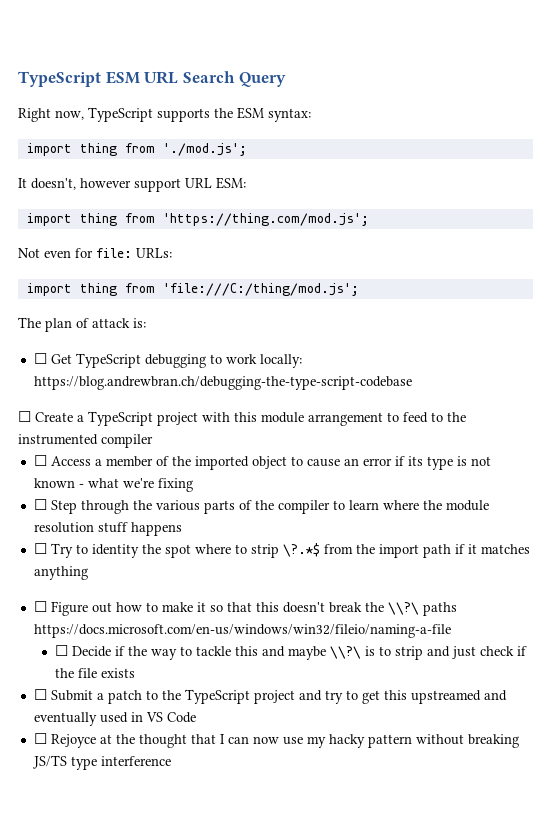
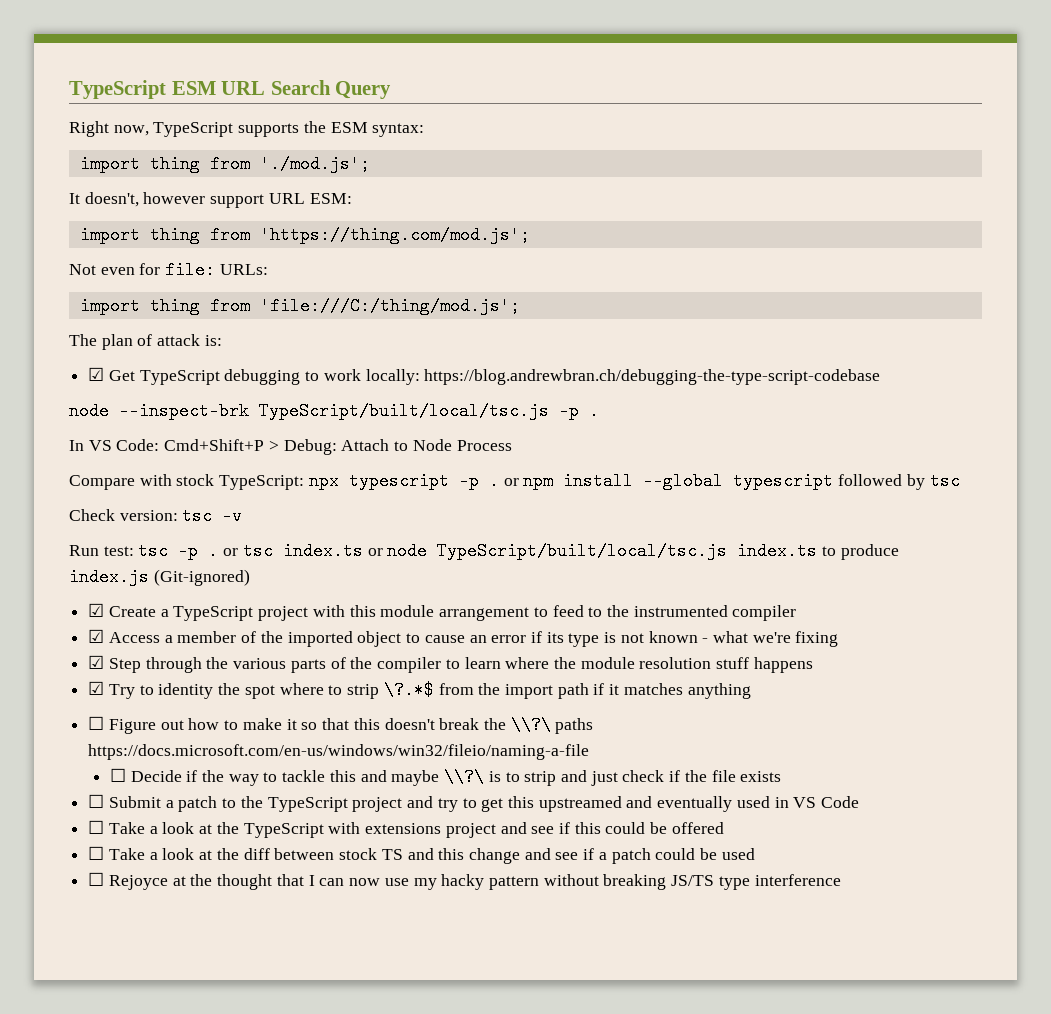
- ☐ Get TypeScript debugging to work locally: https://blog.andrewbran.ch/debugging-the-type-script-codebase
+ ☑ Get TypeScript debugging to work locally: https://blog.andrewbran.ch/debugging-the-type-script-codebase
- ☐ Create a TypeScript project with this module arrangement to feed to the instrumented compiler
+ node --inspect-brk TypeScript/built/local/tsc.js -p .
+ In VS Code: Cmd+Shift+P > Debug: Attach to Node Process
+ Compare with stock TypeScript: npx typescript -p . or npm install --global typescript followed by tsc
+ Check version: tsc -v
+ Run test: tsc -p . or tsc index.ts or node TypeScript/built/local/tsc.js index.ts to produce index.js (Git-ignored)
+ ☑ Create a TypeScript project with this module arrangement to feed to the instrumented compiler
- ☐ Access a member of the imported object to cause an error if its type is not known - what we're fixing
+ ☑ Access a member of the imported object to cause an error if its type is not known - what we're fixing
- ☐ Step through the various parts of the compiler to learn where the module resolution stuff happens
+ ☑ Step through the various parts of the compiler to learn where the module resolution stuff happens
- ☐ Try to identity the spot where to strip \?.*$ from the import path if it matches anything
+ ☑ Try to identity the spot where to strip \?.*$ from the import path if it matches anything
+ ☐ Take a look at the TypeScript with extensions project and see if this could be offered
+ ☐ Take a look at the diff between stock TS and this change and see if a patch could be used

